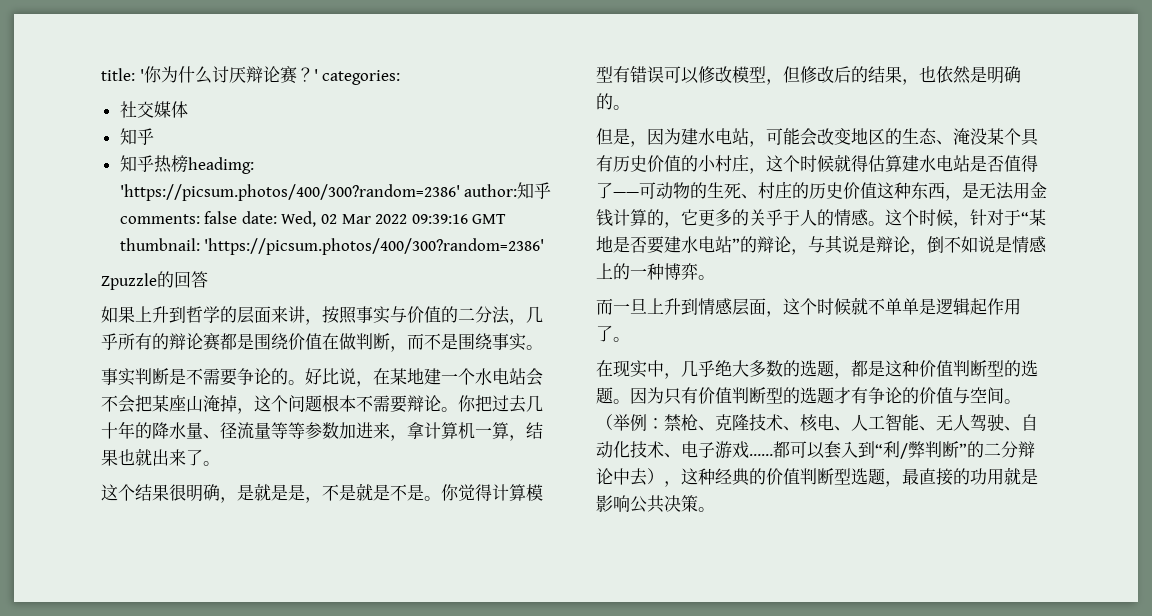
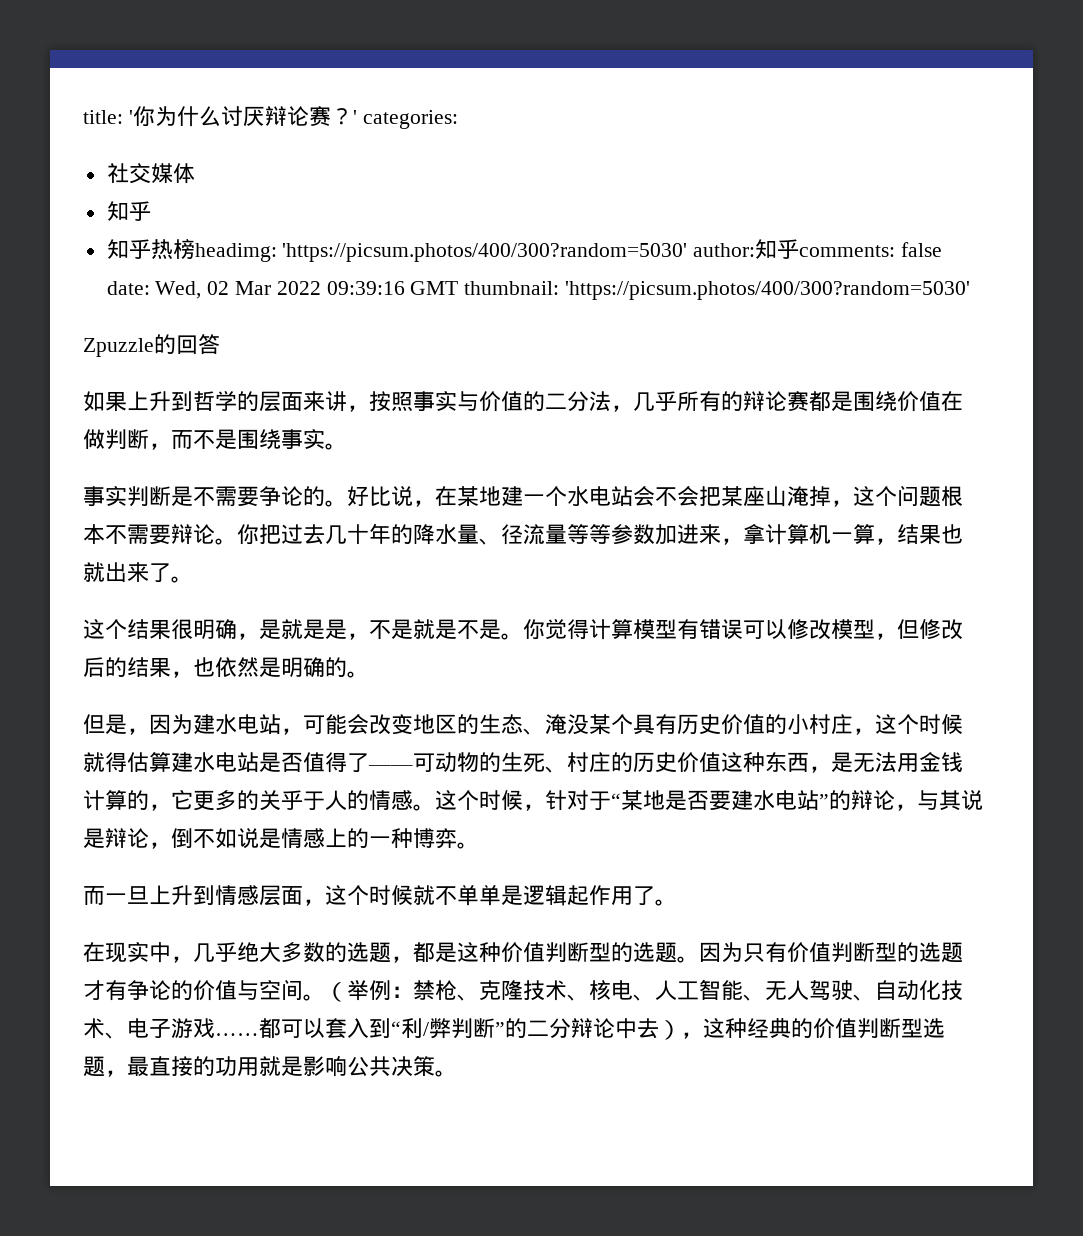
- 知乎热榜headimg: 'https://picsum.photos/400/300?random=2386' author:知乎comments: false date: Wed, 02 Mar 2022 09:39:16 GMT thumbnail: 'https://picsum.photos/400/300?random=2386'
+ 知乎热榜headimg: 'https://picsum.photos/400/300?random=5030' author:知乎comments: false date: Wed, 02 Mar 2022 09:39:16 GMT thumbnail: 'https://picsum.photos/400/300?random=5030'

